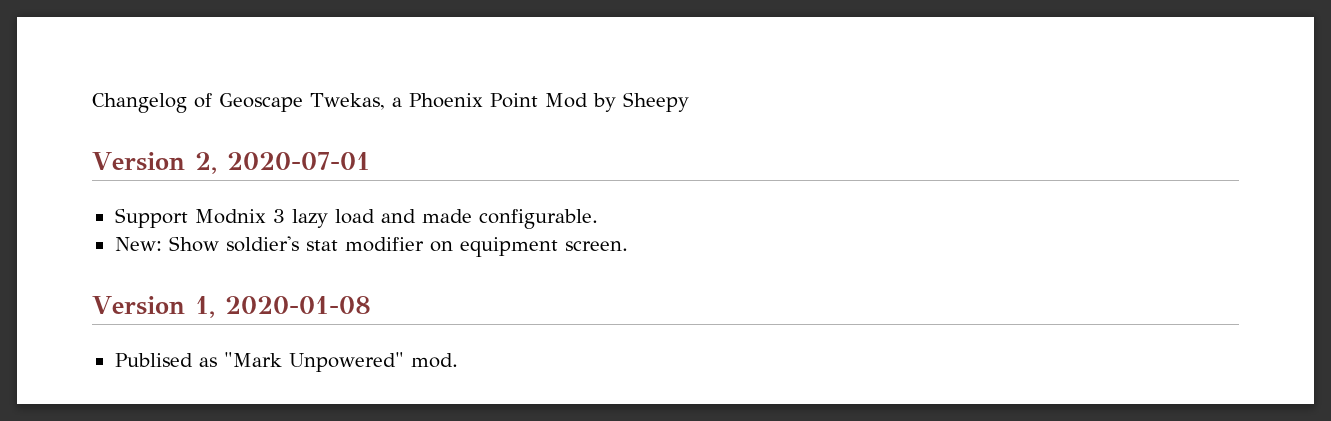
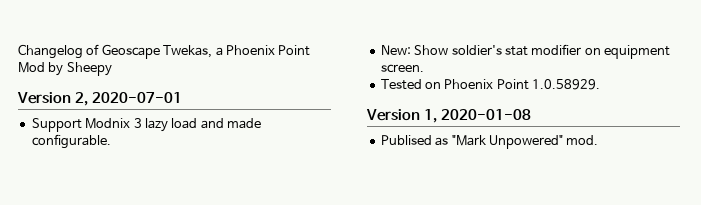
+ Tested on Phoenix Point 1.0.58929.

